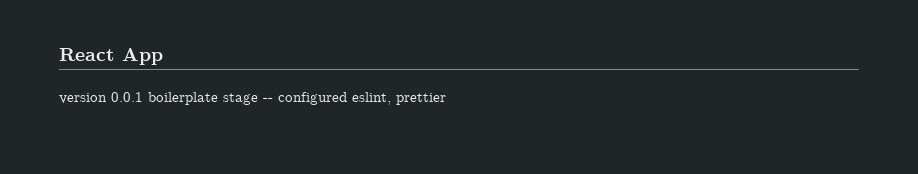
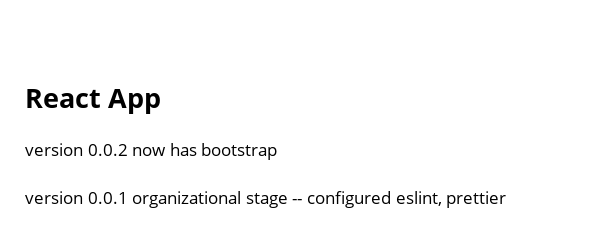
+ version 0.0.2 now has bootstrap
- version 0.0.1 boilerplate stage -- configured eslint, prettier
+ version 0.0.1 organizational stage -- configured eslint, prettier

